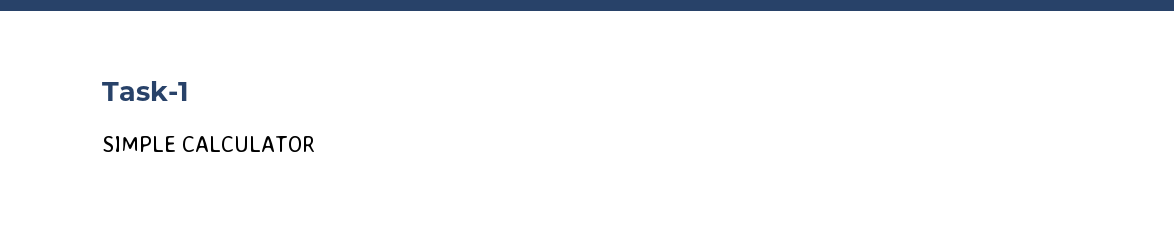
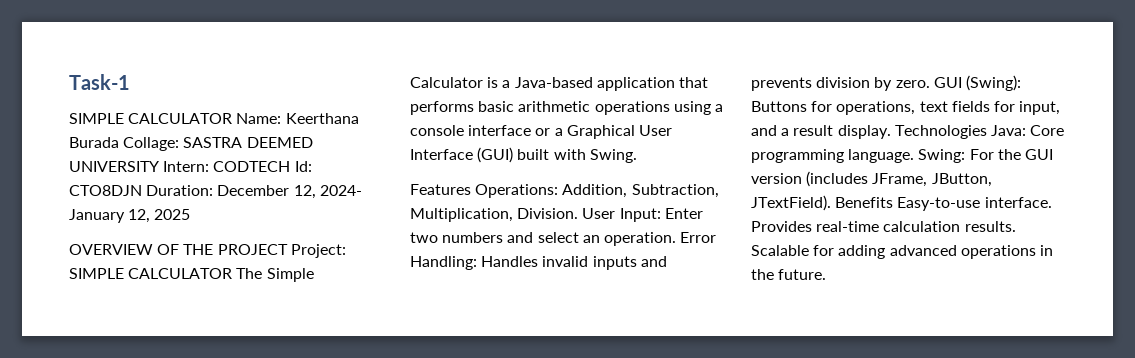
- SIMPLE CALCULATOR
+ SIMPLE CALCULATOR Name: Keerthana Burada Collage: SASTRA DEEMED UNIVERSITY Intern: CODTECH Id: CTO8DJN Duration: December 12, 2024- January 12, 2025
+ OVERVIEW OF THE PROJECT Project: SIMPLE CALCULATOR The Simple Calculator is a Java-based application that performs basic arithmetic operations using a console interface or a Graphical User Interface (GUI) built with Swing.
+ Features Operations: Addition, Subtraction, Multiplication, Division. User Input: Enter two numbers and select an operation. Error Handling: Handles invalid inputs and prevents division by zero. GUI (Swing): Buttons for operations, text fields for input, and a result display. Technologies Java: Core programming language. Swing: For the GUI version (includes JFrame, JButton, JTextField). Benefits Easy-to-use interface. Provides real-time calculation results. Scalable for adding advanced operations in the future.

